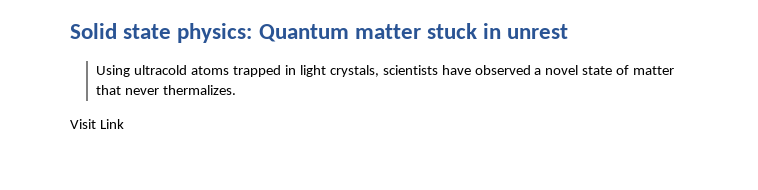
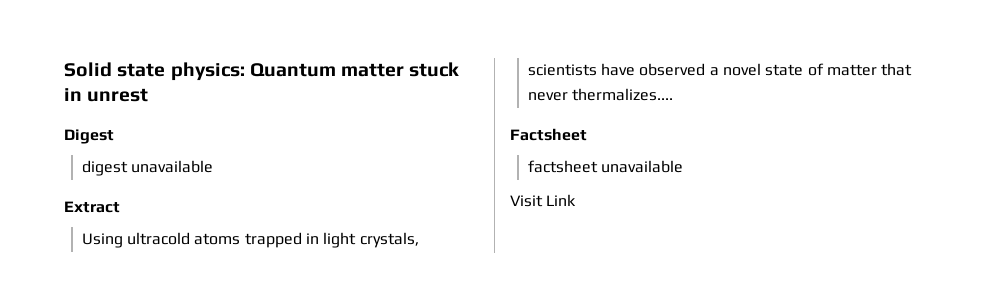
+ Digest
+ digest unavailable
+ Extract
- Using ultracold atoms trapped in light crystals, scientists have observed a novel state of matter that never thermalizes.
+ Using ultracold atoms trapped in light crystals, scientists have observed a novel state of matter that never thermalizes....
+ Factsheet
+ factsheet unavailable

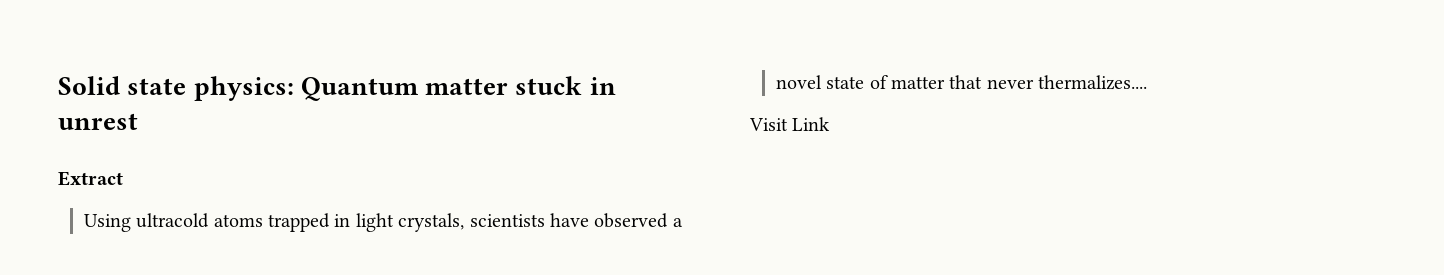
- Digest
- digest unavailable
- Factsheet
- factsheet unavailable

